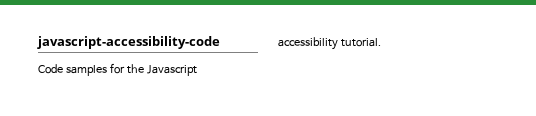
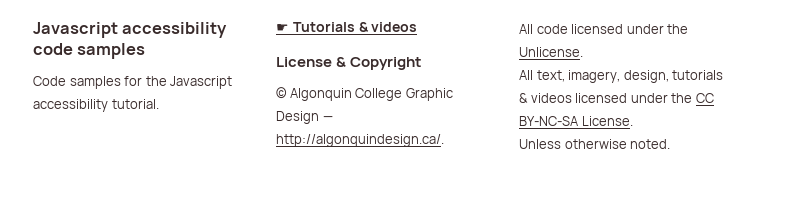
- javascript-accessibility-code
+ Javascript accessibility code samples
+ ☛ Tutorials & videos
+ License & Copyright
+ © Algonquin College Graphic Design — http://algonquindesign.ca/.
+ All code licensed under the Unlicense.
+ All text, imagery, design, tutorials & videos licensed under the CC BY-NC-SA License.
+ Unless otherwise noted.

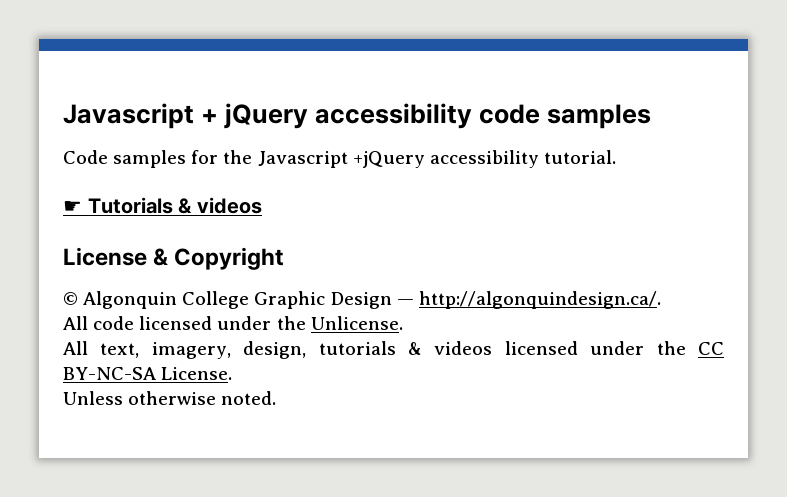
- Javascript accessibility code samples
+ Javascript + jQuery accessibility code samples
- Code samples for the Javascript accessibility tutorial.
+ Code samples for the Javascript +jQuery accessibility tutorial.

